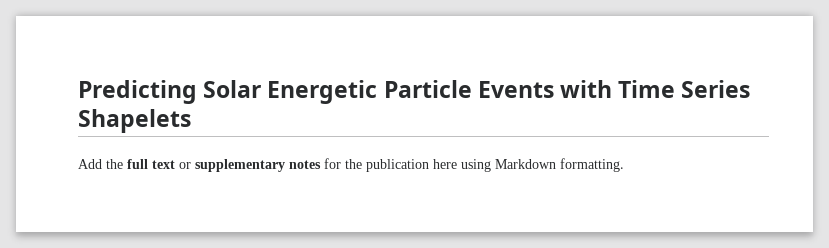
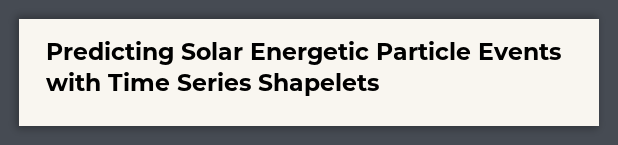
- Add the full text or supplementary notes for the publication here using Markdown formatting.

